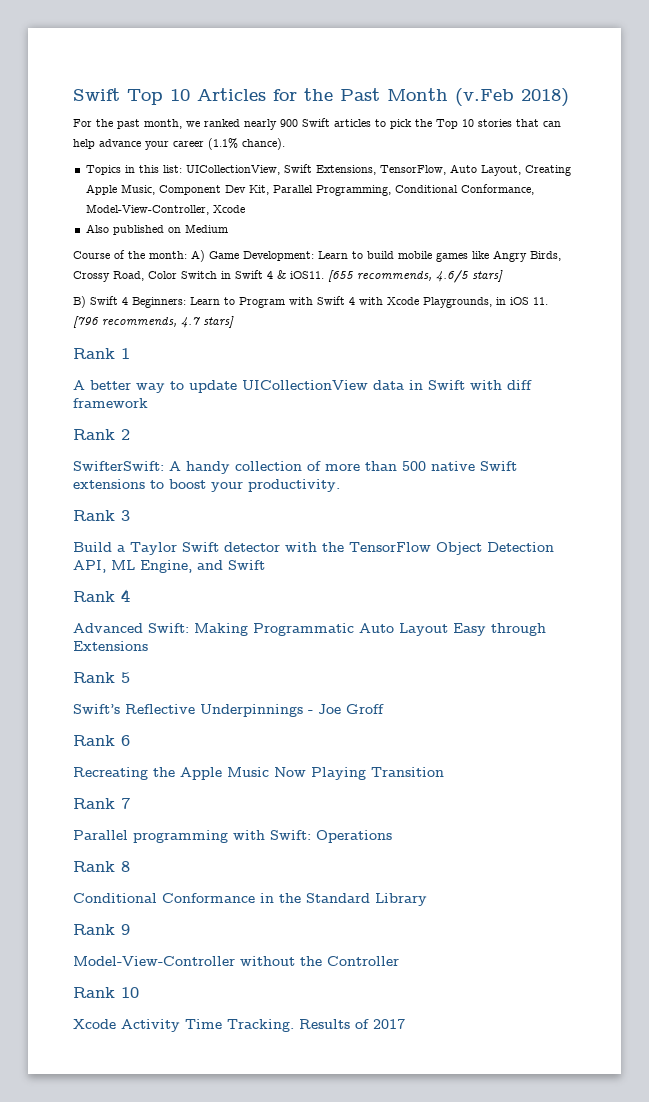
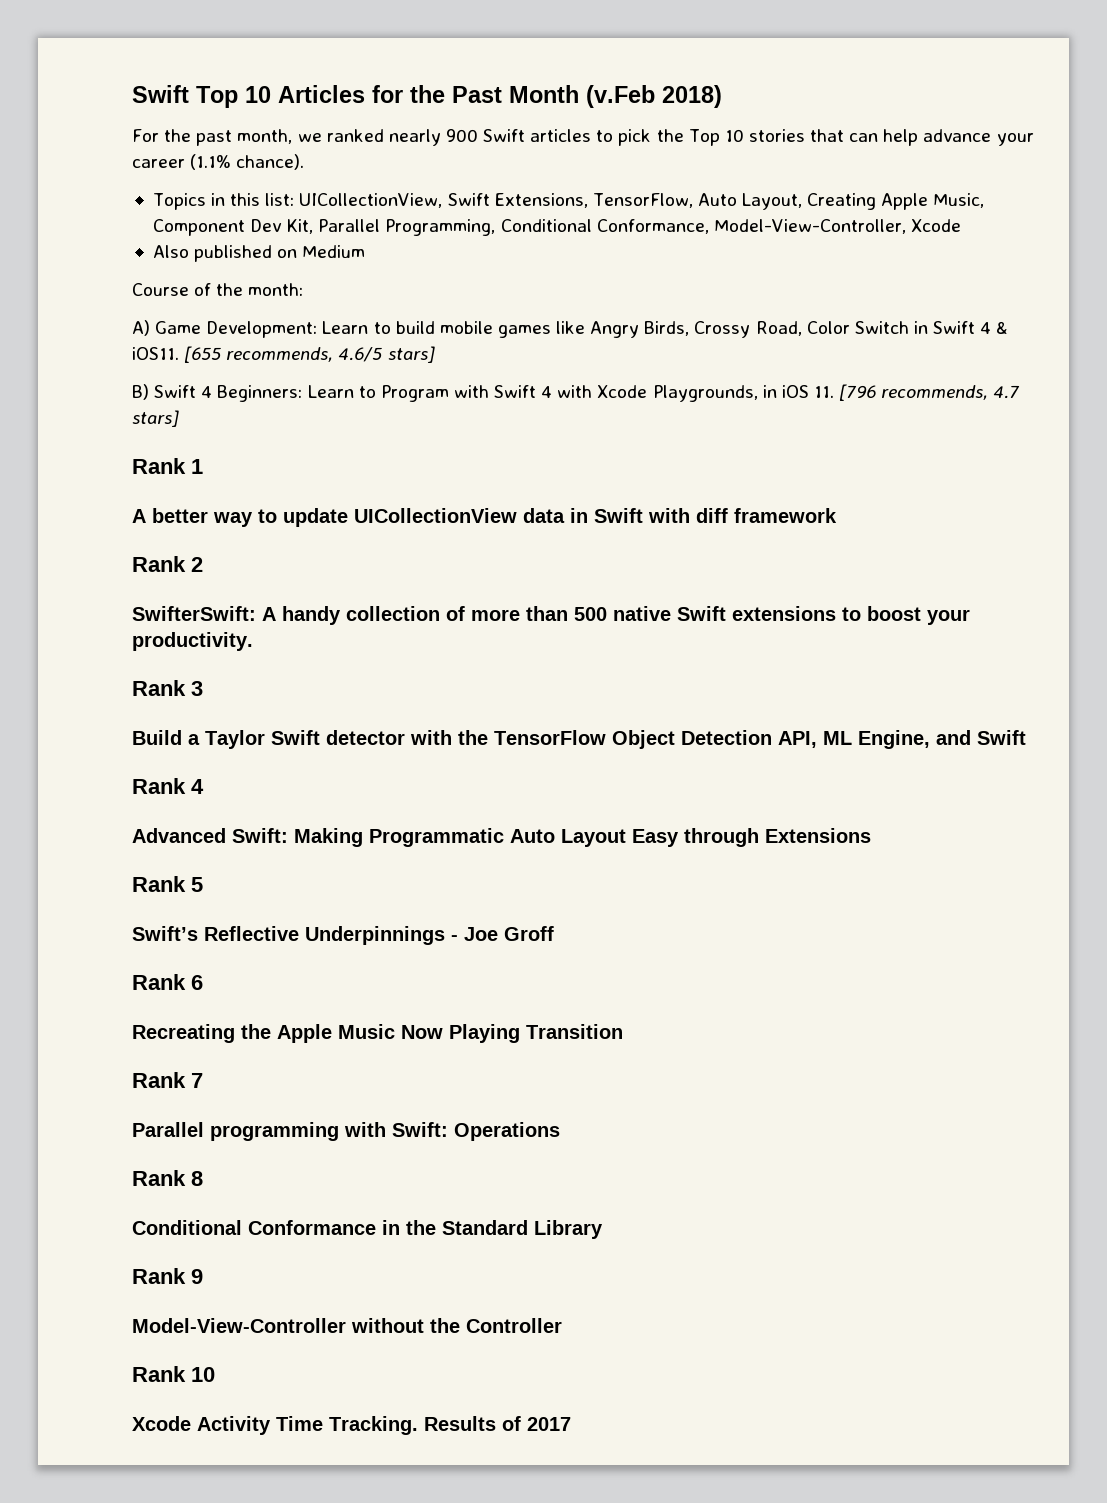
- Course of the month: A) Game Development: Learn to build mobile games like Angry Birds, Crossy Road, Color Switch in Swift 4 & iOS11.
+ Course of the month:
+ A) Game Development: Learn to build mobile games like Angry Birds, Crossy Road, Color Switch in Swift 4 & iOS11.

